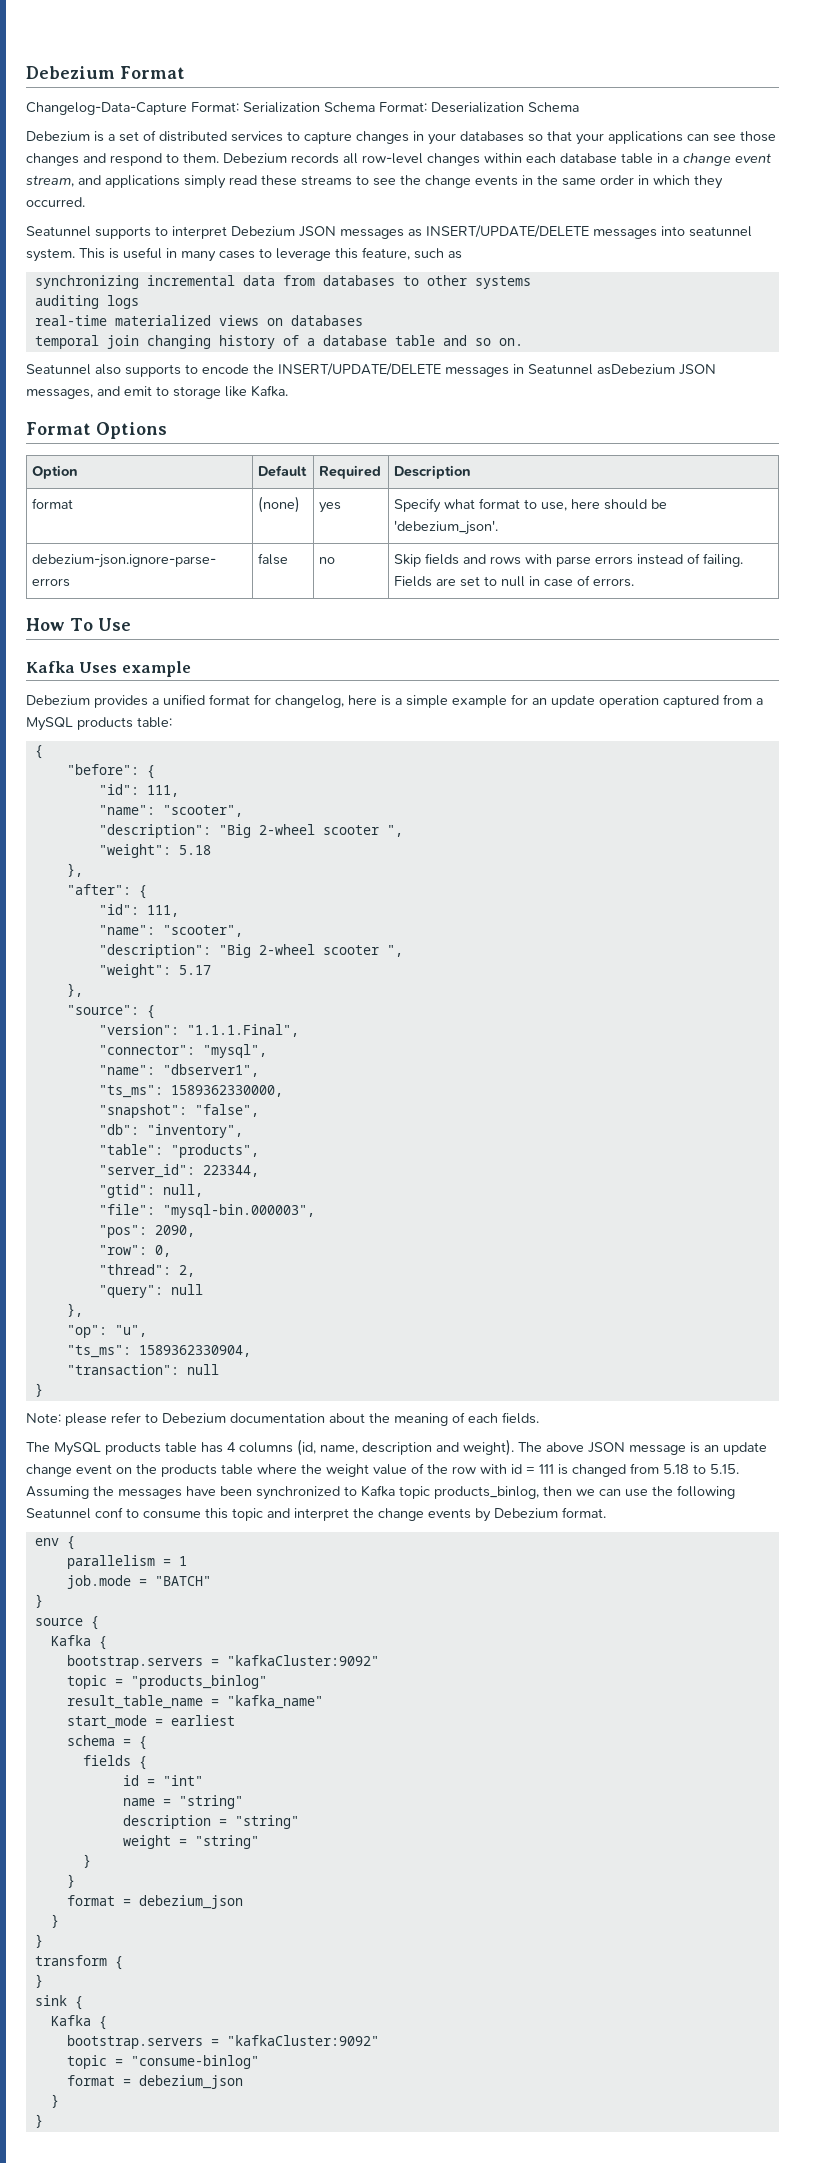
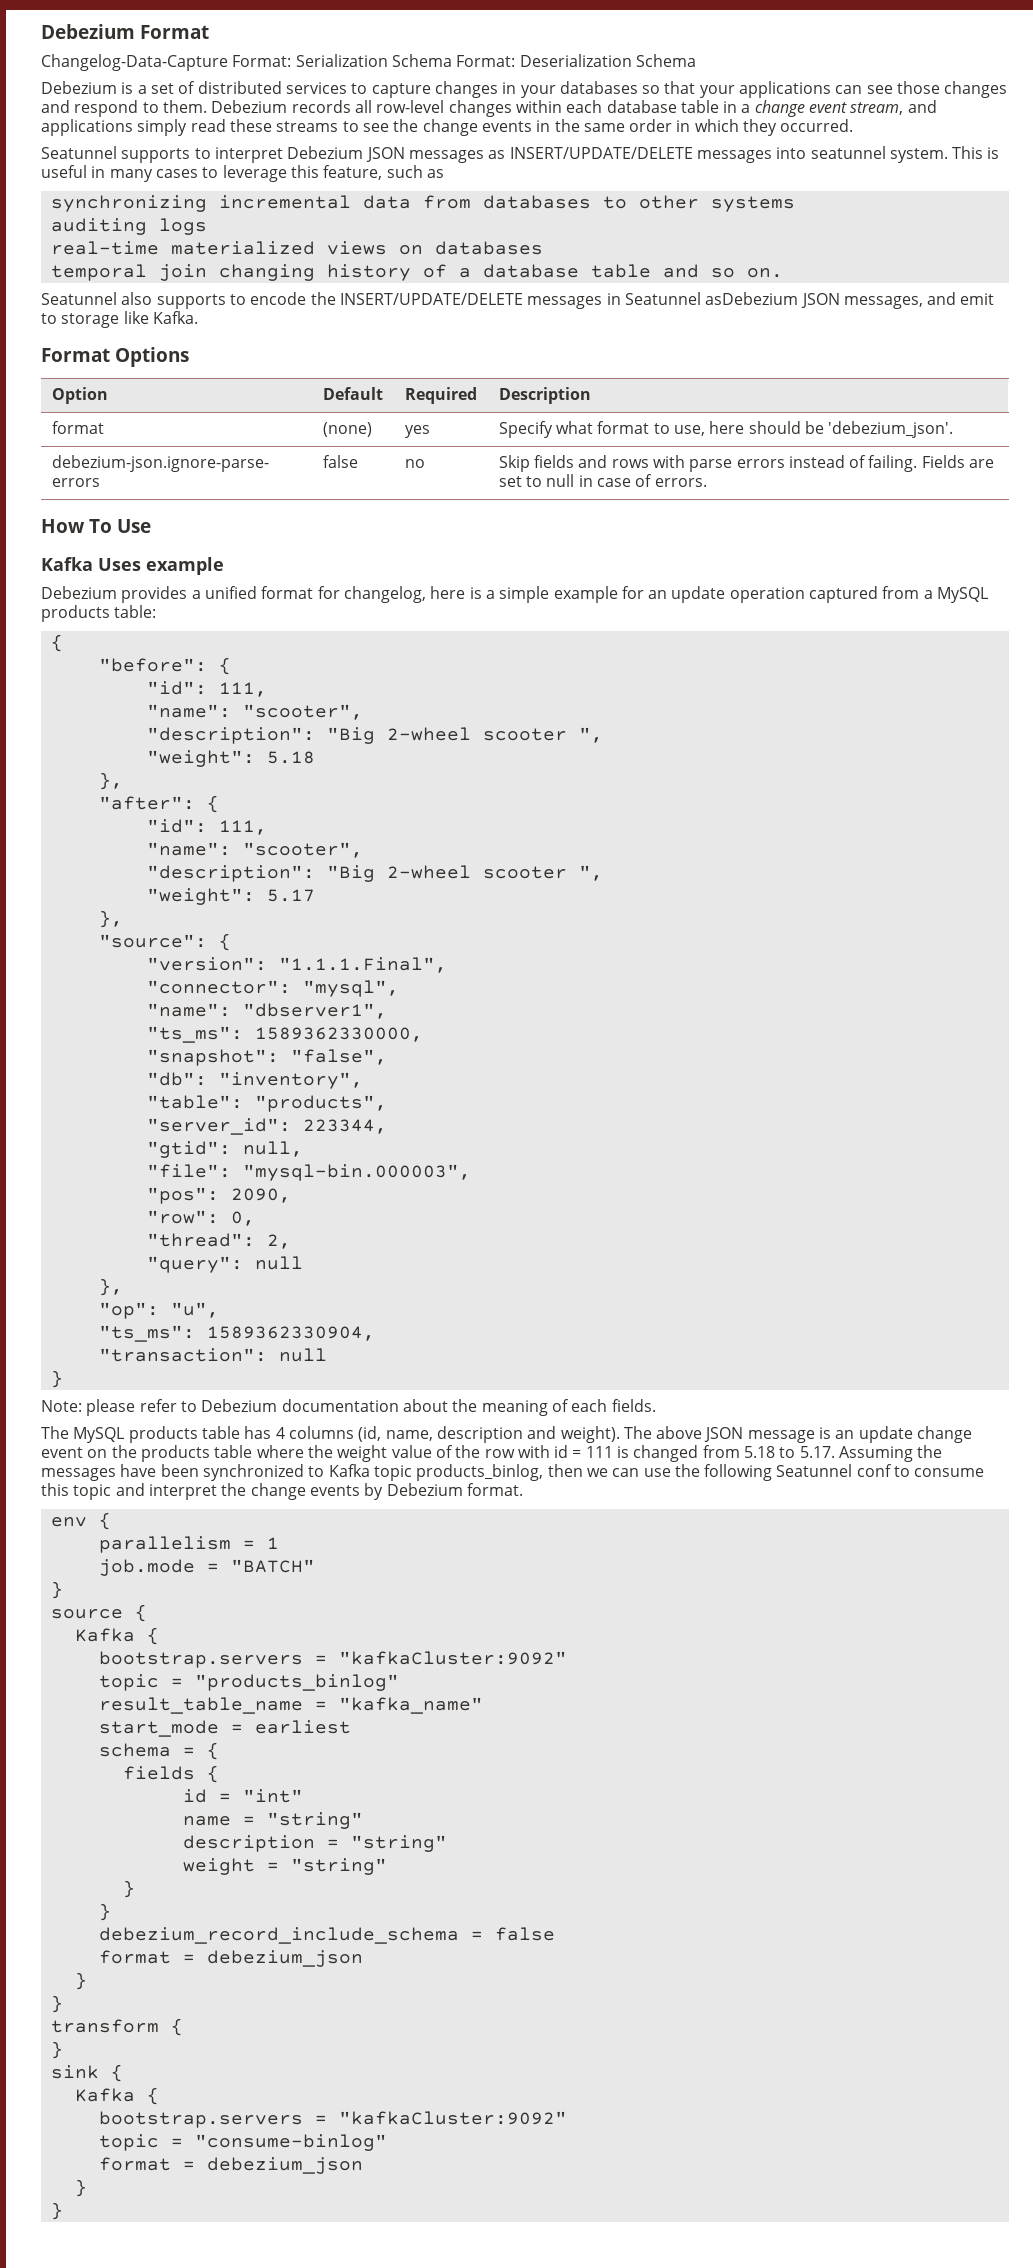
- The above JSON message is an update change event on the products table where the weight value of the row with id = 111 is changed from 5.18 to 5.15. Assuming the messages have been synchronized to Kafka topic products_binlog, then we can use the following Seatunnel conf to consume this topic and interpret the change events by Debezium format.
+ The above JSON message is an update change event on the products table where the weight value of the row with id = 111 is changed from 5.18 to 5.17. Assuming the messages have been synchronized to Kafka topic products_binlog, then we can use the following Seatunnel conf to consume this topic and interpret the change events by Debezium format.
+ debezium_record_include_schema = false

